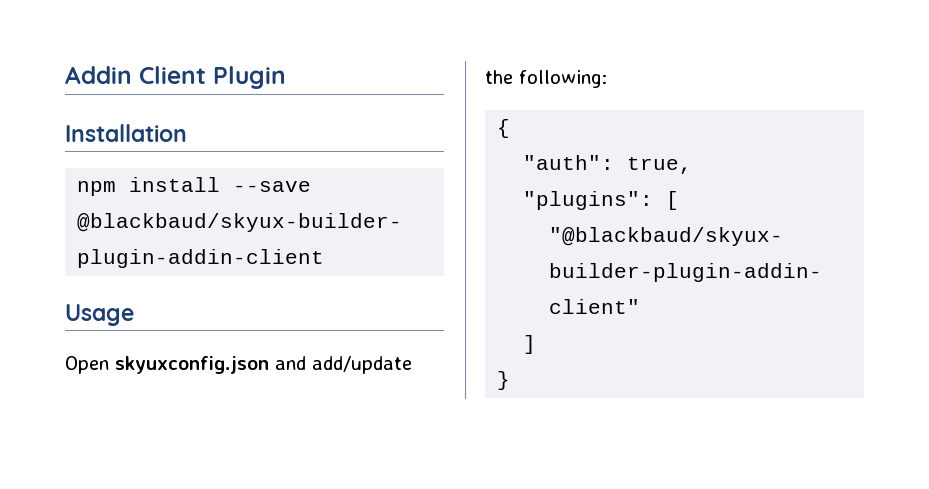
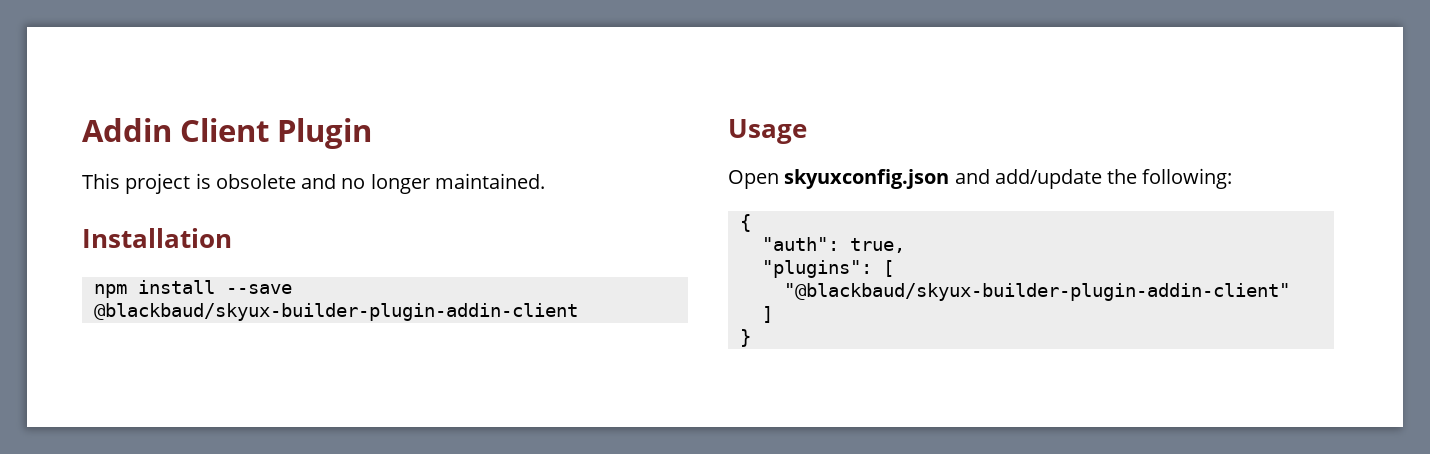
+ This project is obsolete and no longer maintained.

